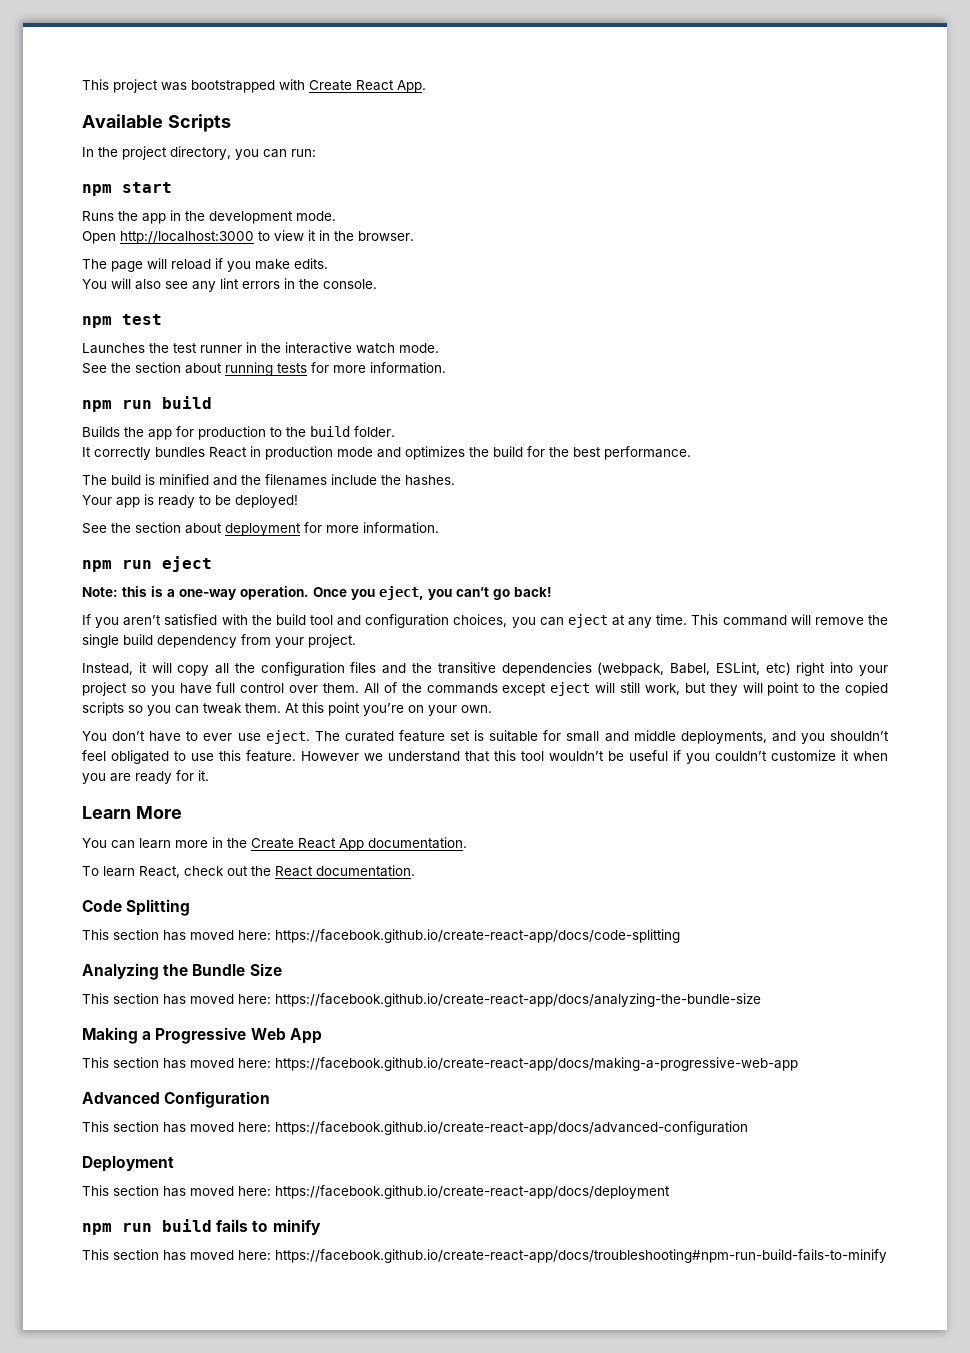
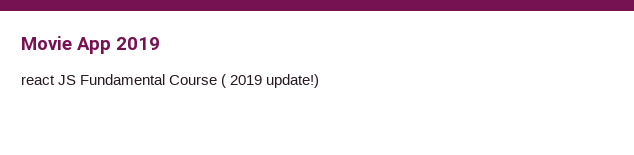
- This project was bootstrapped with Create React App.
- Available Scripts
- In the project directory, you can run:
- npm start
- Runs the app in the development mode.
- Open http://localhost:3000 to view it in the browser.
- The page will reload if you make edits.
- You will also see any lint errors in the console.
- npm test
- Launches the test runner in the interactive watch mode.
- See the section about running tests for more information.
- npm run build
- Builds the app for production to the build folder.
- It correctly bundles React in production mode and optimizes the build for the best performance.
- The build is minified and the filenames include the hashes.
- Your app is ready to be deployed!
- See the section about deployment for more information.
- npm run eject
- Note: this is a one-way operation. Once you eject, you can’t go back!
- If you aren’t satisfied with the build tool and configuration choices, you can eject at any time. This command will remove the single build dependency from your project.
- Instead, it will copy all the configuration files and the transitive dependencies (webpack, Babel, ESLint, etc) right into your project so you have full control over them. All of the commands except eject will still work, but they will point to the copied scripts so you can tweak them. At this point you’re on your own.
- You don’t have to ever use eject. The curated feature set is suitable for small and middle deployments, and you shouldn’t feel obligated to use this feature. However we understand that this tool wouldn’t be useful if you couldn’t customize it when you are ready for it.
- Learn More
- You can learn more in the Create React App documentation.
- To learn React, check out the React documentation.
- Code Splitting
- This section has moved here: https://facebook.github.io/create-react-app/docs/code-splitting
- Analyzing the Bundle Size
- This section has moved here: https://facebook.github.io/create-react-app/docs/analyzing-the-bundle-size
- Making a Progressive Web App
- This section has moved here: https://facebook.github.io/create-react-app/docs/making-a-progressive-web-app
- Advanced Configuration
- This section has moved here: https://facebook.github.io/create-react-app/docs/advanced-configuration
- Deployment
- This section has moved here: https://facebook.github.io/create-react-app/docs/deployment
- npm run build fails to minify
- This section has moved here: https://facebook.github.io/create-react-app/docs/troubleshooting#npm-run-build-fails-to-minify
+ Movie App 2019
+ react JS Fundamental Course ( 2019 update!)

